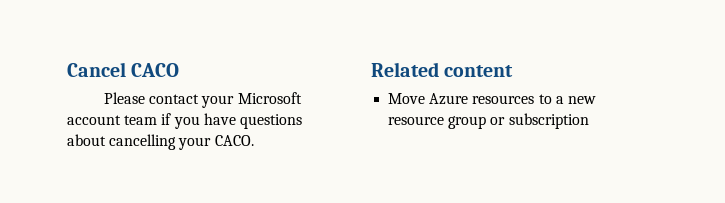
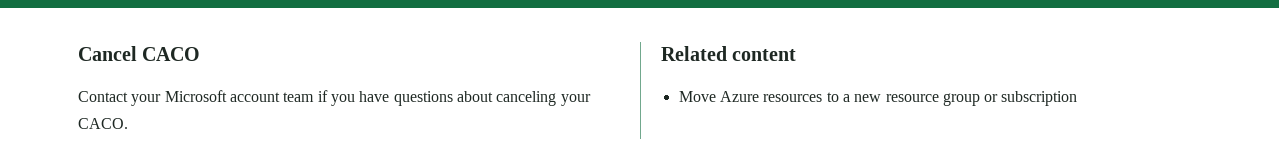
- Please contact your Microsoft account team if you have questions about cancelling your CACO.
+ Contact your Microsoft account team if you have questions about canceling your CACO.

